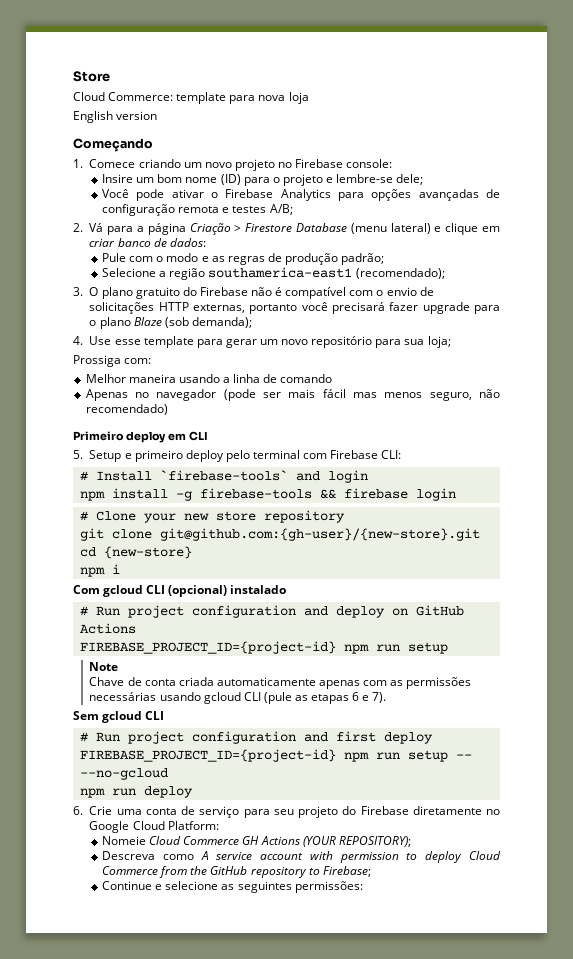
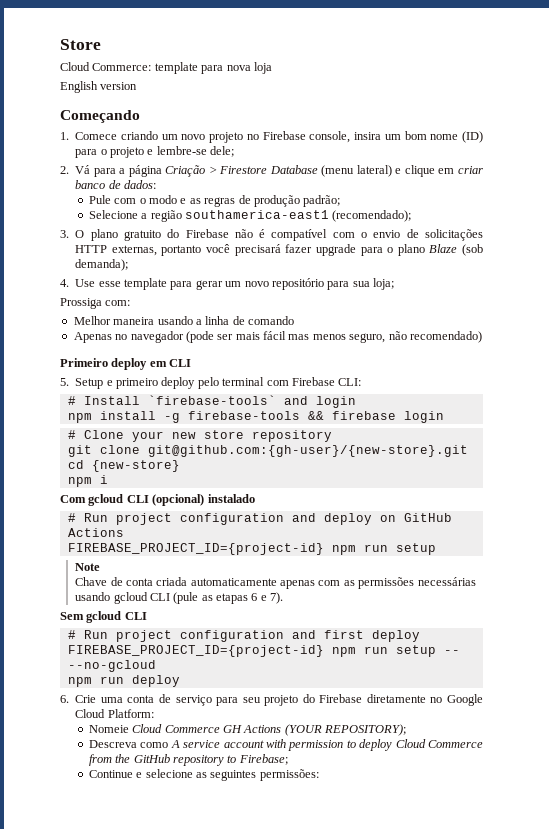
- 1. Comece criando um novo projeto no Firebase console:
- Insire um bom nome (ID) para o projeto e lembre-se dele;
+ 1. Comece criando um novo projeto no Firebase console, insira um bom nome (ID) para o projeto e lembre-se dele;
- Você pode ativar o Firebase Analytics para opções avançadas de configuração remota e testes A/B;

